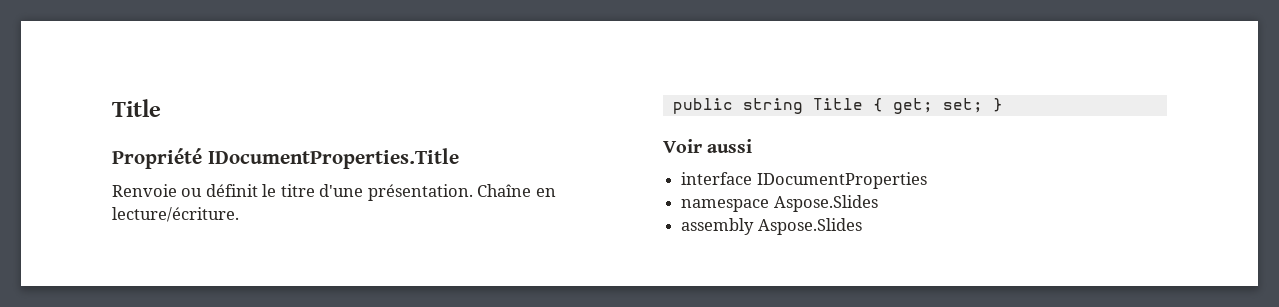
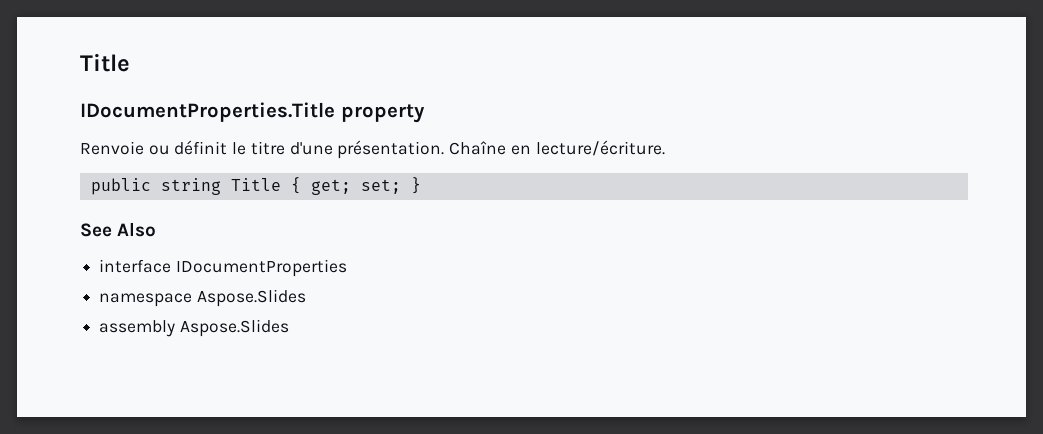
- Propriété IDocumentProperties.Title
+ IDocumentProperties.Title property
- Voir aussi
+ See Also

